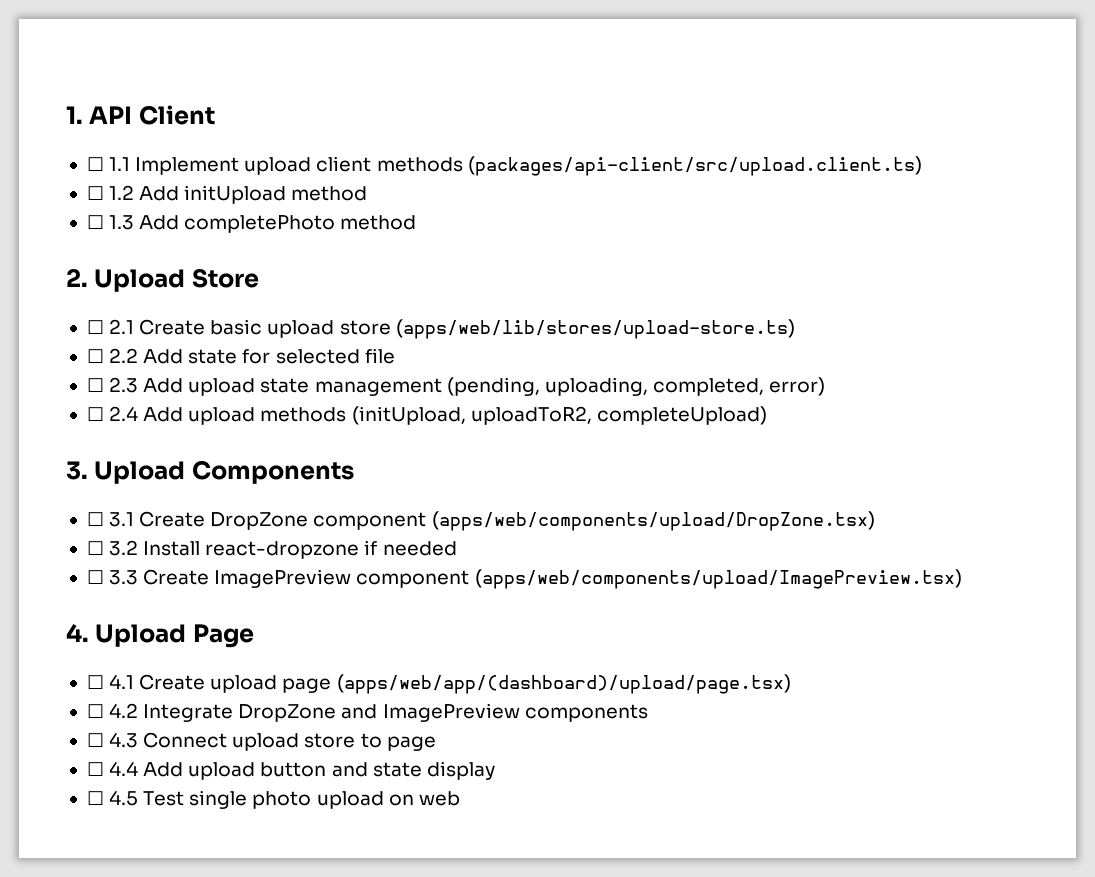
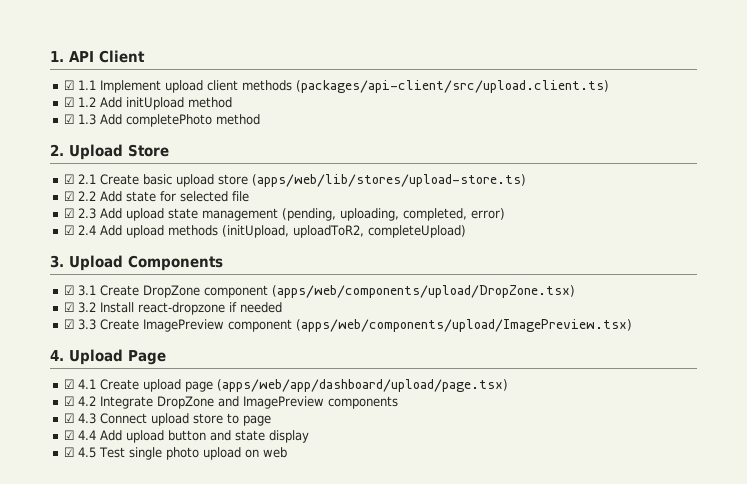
- ☐ 1.1 Implement upload client methods (packages/api-client/src/upload.client.ts)
+ ☑ 1.1 Implement upload client methods (packages/api-client/src/upload.client.ts)
- ☐ 1.2 Add initUpload method
+ ☑ 1.2 Add initUpload method
- ☐ 1.3 Add completePhoto method
+ ☑ 1.3 Add completePhoto method
- ☐ 2.1 Create basic upload store (apps/web/lib/stores/upload-store.ts)
+ ☑ 2.1 Create basic upload store (apps/web/lib/stores/upload-store.ts)
- ☐ 2.2 Add state for selected file
+ ☑ 2.2 Add state for selected file
- ☐ 2.3 Add upload state management (pending, uploading, completed, error)
+ ☑ 2.3 Add upload state management (pending, uploading, completed, error)
- ☐ 2.4 Add upload methods (initUpload, uploadToR2, completeUpload)
+ ☑ 2.4 Add upload methods (initUpload, uploadToR2, completeUpload)
- ☐ 3.1 Create DropZone component (apps/web/components/upload/DropZone.tsx)
+ ☑ 3.1 Create DropZone component (apps/web/components/upload/DropZone.tsx)
- ☐ 3.2 Install react-dropzone if needed
+ ☑ 3.2 Install react-dropzone if needed
- ☐ 3.3 Create ImagePreview component (apps/web/components/upload/ImagePreview.tsx)
+ ☑ 3.3 Create ImagePreview component (apps/web/components/upload/ImagePreview.tsx)
- ☐ 4.1 Create upload page (apps/web/app/(dashboard)/upload/page.tsx)
- ☐ 4.2 Integrate DropZone and ImagePreview components
+ ☑ 4.1 Create upload page (apps/web/app/dashboard/upload/page.tsx)
+ ☑ 4.2 Integrate DropZone and ImagePreview components
- ☐ 4.3 Connect upload store to page
+ ☑ 4.3 Connect upload store to page
- ☐ 4.4 Add upload button and state display
+ ☑ 4.4 Add upload button and state display
- ☐ 4.5 Test single photo upload on web
+ ☑ 4.5 Test single photo upload on web

